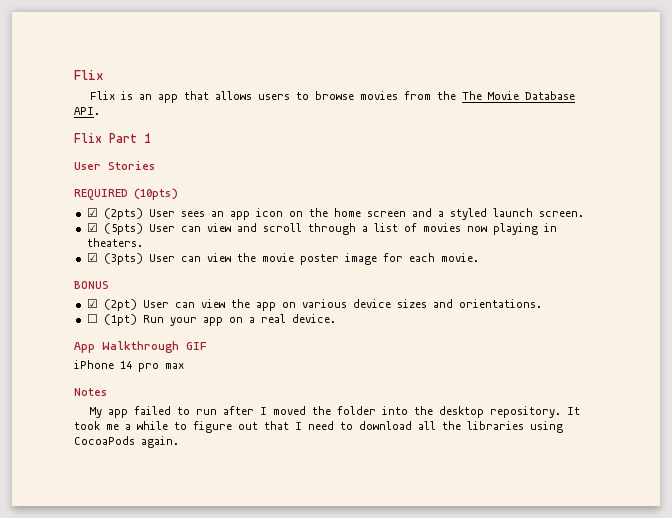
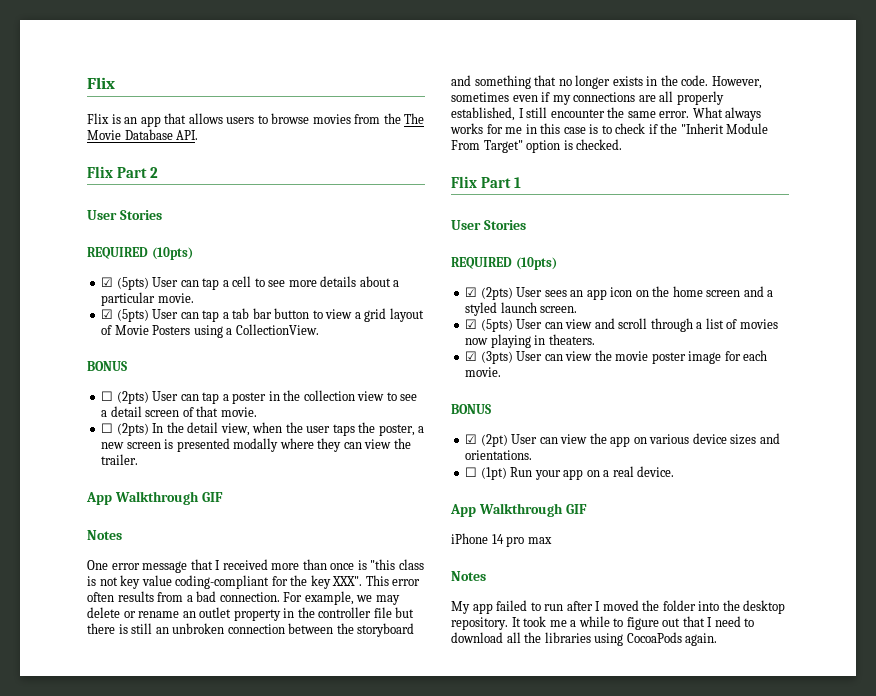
+ Flix Part 2
+ User Stories
+ REQUIRED (10pts)
+ ☑ (5pts) User can tap a cell to see more details about a particular movie.
+ ☑ (5pts) User can tap a tab bar button to view a grid layout of Movie Posters using a CollectionView.
+ BONUS
+ ☐ (2pts) User can tap a poster in the collection view to see a detail screen of that movie.
+ ☐ (2pts) In the detail view, when the user taps the poster, a new screen is presented modally where they can view the trailer.
+ App Walkthrough GIF
+ Notes
+ One error message that I received more than once is "this class is not key value coding-compliant for the key XXX". This error often results from a bad connection. For example, we may delete or rename an outlet property in the controller file but there is still an unbroken connection between the storyboard and something that no longer exists in the code. However, sometimes even if my connections are all properly established, I still encounter the same error. What always works for me in this case is to check if the "Inherit Module From Target" option is checked.

